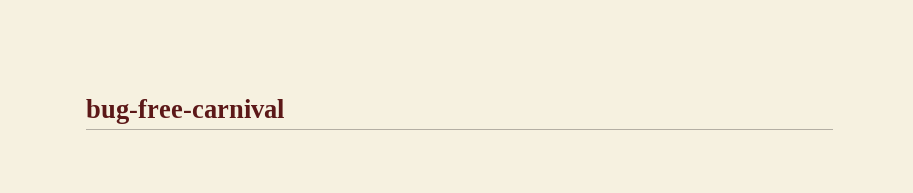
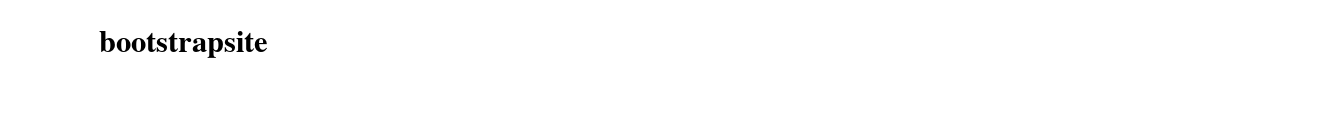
- bug-free-carnival
+ bootstrapsite

